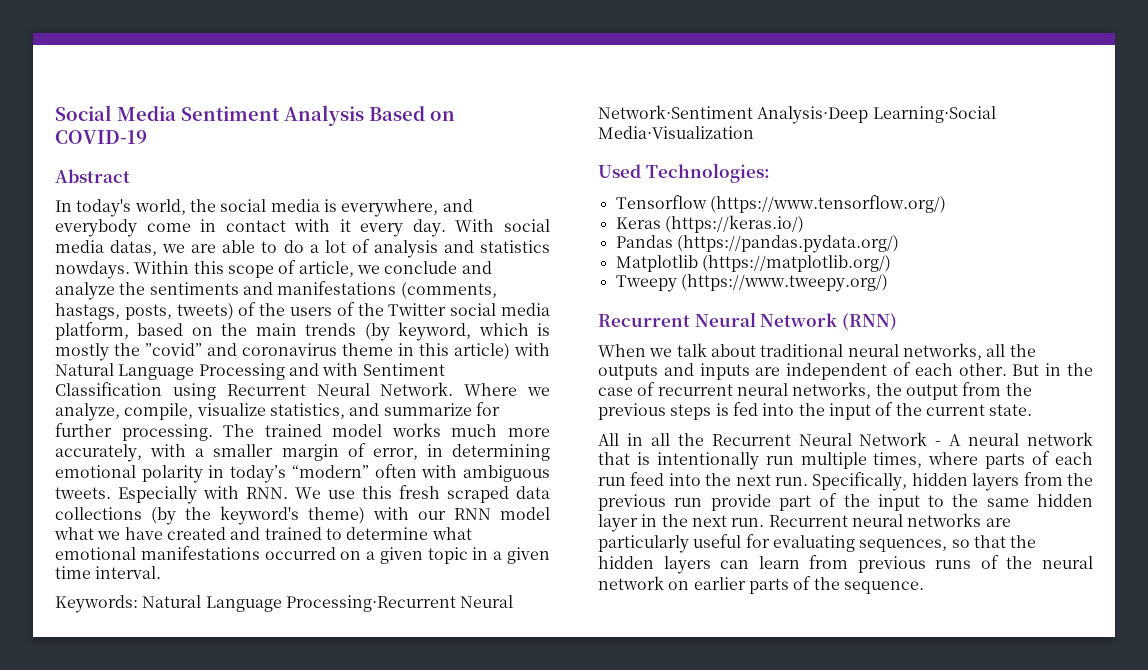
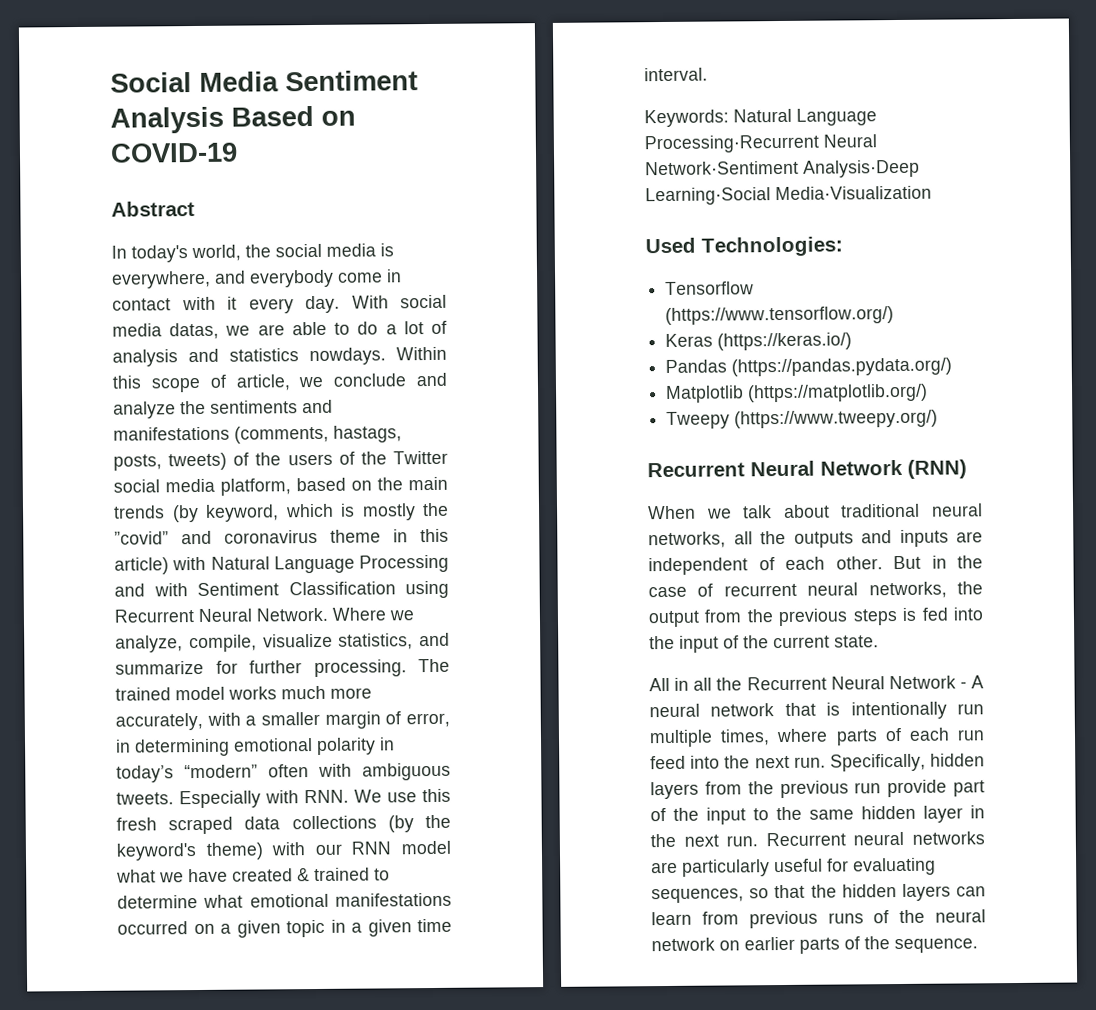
- Especially with RNN. We use this fresh scraped data collections (by the keyword's theme) with our RNN model what we have created and trained to determine what emotional manifestations occurred on a given topic in a given time interval.
+ Especially with RNN. We use this fresh scraped data collections (by the keyword's theme) with our RNN model what we have created & trained to determine what emotional manifestations occurred on a given topic in a given time interval.

